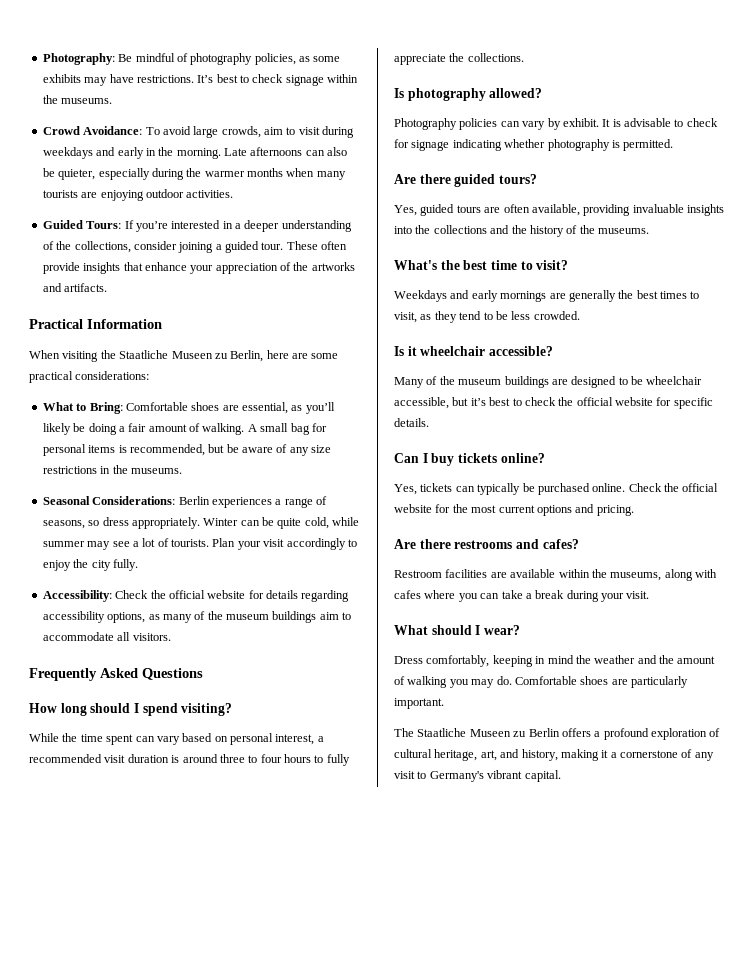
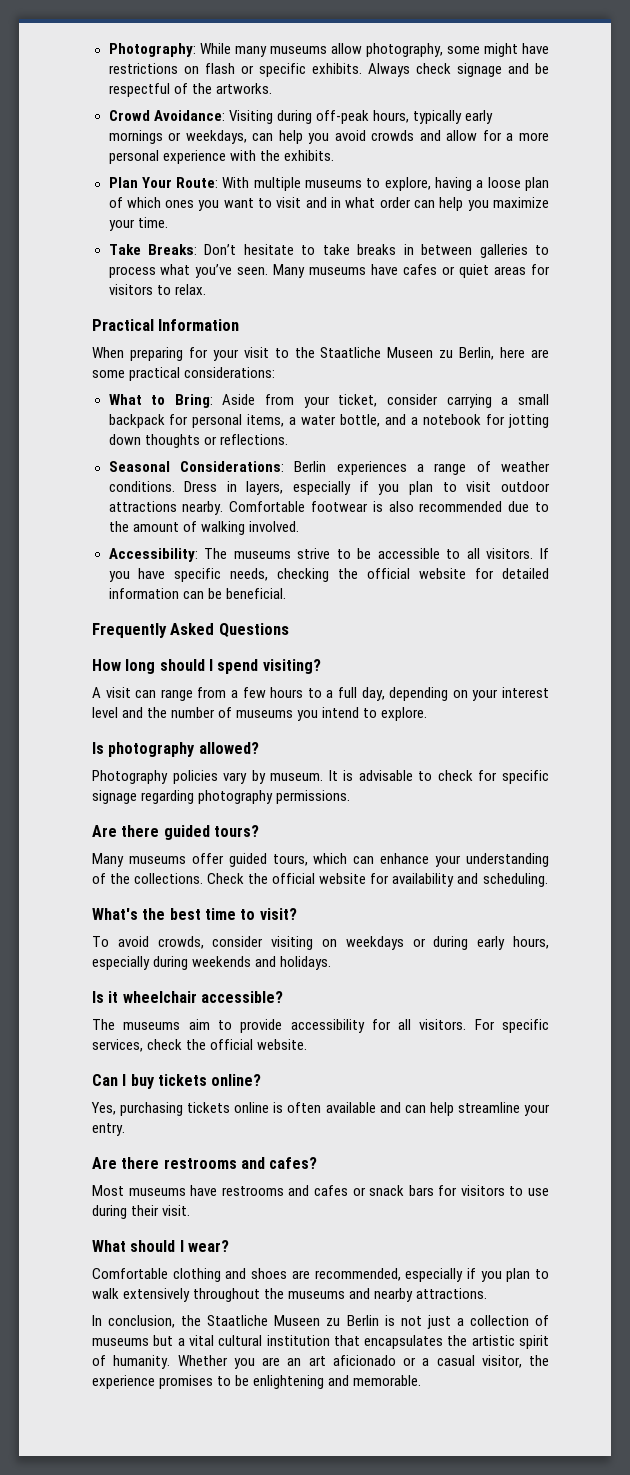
- Photography: Be mindful of photography policies, as some exhibits may have restrictions. It’s best to check signage within the museums.
- Crowd Avoidance: To avoid large crowds, aim to visit during weekdays and early in the morning. Late afternoons can also be quieter, especially during the warmer months when many tourists are enjoying outdoor activities.
- Guided Tours: If you’re interested in a deeper understanding of the collections, consider joining a guided tour. These often provide insights that enhance your appreciation of the artworks and artifacts.
+ Photography: While many museums allow photography, some might have restrictions on flash or specific exhibits. Always check signage and be respectful of the artworks.
+ Crowd Avoidance: Visiting during off-peak hours, typically early mornings or weekdays, can help you avoid crowds and allow for a more personal experience with the exhibits.
+ Plan Your Route: With multiple museums to explore, having a loose plan of which ones you want to visit and in what order can help you maximize your time.
+ Take Breaks: Don’t hesitate to take breaks in between galleries to process what you’ve seen. Many museums have cafes or quiet areas for visitors to relax.
  Practical Information
- When visiting the Staatliche Museen zu Berlin, here are some practical considerations:
+ When preparing for your visit to the Staatliche Museen zu Berlin, here are some practical considerations:
- What to Bring: Comfortable shoes are essential, as you’ll likely be doing a fair amount of walking. A small bag for personal items is recommended, but be aware of any size restrictions in the museums.
+ What to Bring: Aside from your ticket, consider carrying a small backpack for personal items, a water bottle, and a notebook for jotting down thoughts or reflections.
- Seasonal Considerations: Berlin experiences a range of seasons, so dress appropriately. Winter can be quite cold, while summer may see a lot of tourists. Plan your visit accordingly to enjoy the city fully.
- Accessibility: Check the official website for details regarding accessibility options, as many of the museum buildings aim to accommodate all visitors.
+ Seasonal Considerations: Berlin experiences a range of weather conditions. Dress in layers, especially if you plan to visit outdoor attractions nearby. Comfortable footwear is also recommended due to the amount of walking involved.
+ Accessibility: The museums strive to be accessible to all visitors. If you have specific needs, checking the official website for detailed information can be beneficial.
- While the time spent can vary based on personal interest, a recommended visit duration is around three to four hours to fully appreciate the collections.
+ A visit can range from a few hours to a full day, depending on your interest level and the number of museums you intend to explore.
- Photography policies can vary by exhibit.
+ Photography policies vary by museum.
- It is advisable to check for signage indicating whether photography is permitted.
+ It is advisable to check for specific signage regarding photography permissions.
  Are there guided tours?
- Yes, guided tours are often available, providing invaluable insights into the collections and the history of the museums.
+ Many museums offer guided tours, which can enhance your understanding of the collections. Check the official website for availability and scheduling.
- Weekdays and early mornings are generally the best times to visit, as they tend to be less crowded.
+ To avoid crowds, consider visiting on weekdays or during early hours, especially during weekends and holidays.
  Is it wheelchair accessible?
- Many of the museum buildings are designed to be wheelchair accessible, but it’s best to check the official website for specific details.
+ The museums aim to provide accessibility for all visitors. For specific services, check the official website.
- Yes, tickets can typically be purchased online. Check the official website for the most current options and pricing.
+ Yes, purchasing tickets online is often available and can help streamline your entry.
- Restroom facilities are available within the museums, along with cafes where you can take a break during your visit.
+ Most museums have restrooms and cafes or snack bars for visitors to use during their visit.
- Dress comfortably, keeping in mind the weather and the amount of walking you may do. Comfortable shoes are particularly important.
- The Staatliche Museen zu Berlin offers a profound exploration of cultural heritage, art, and history, making it a cornerstone of any visit to Germany's vibrant capital.
+ Comfortable clothing and shoes are recommended, especially if you plan to walk extensively throughout the museums and nearby attractions.
+ In conclusion, the Staatliche Museen zu Berlin is not just a collection of museums but a vital cultural institution that encapsulates the artistic spirit of humanity. Whether you are an art aficionado or a casual visitor, the experience promises to be enlightening and memorable.

